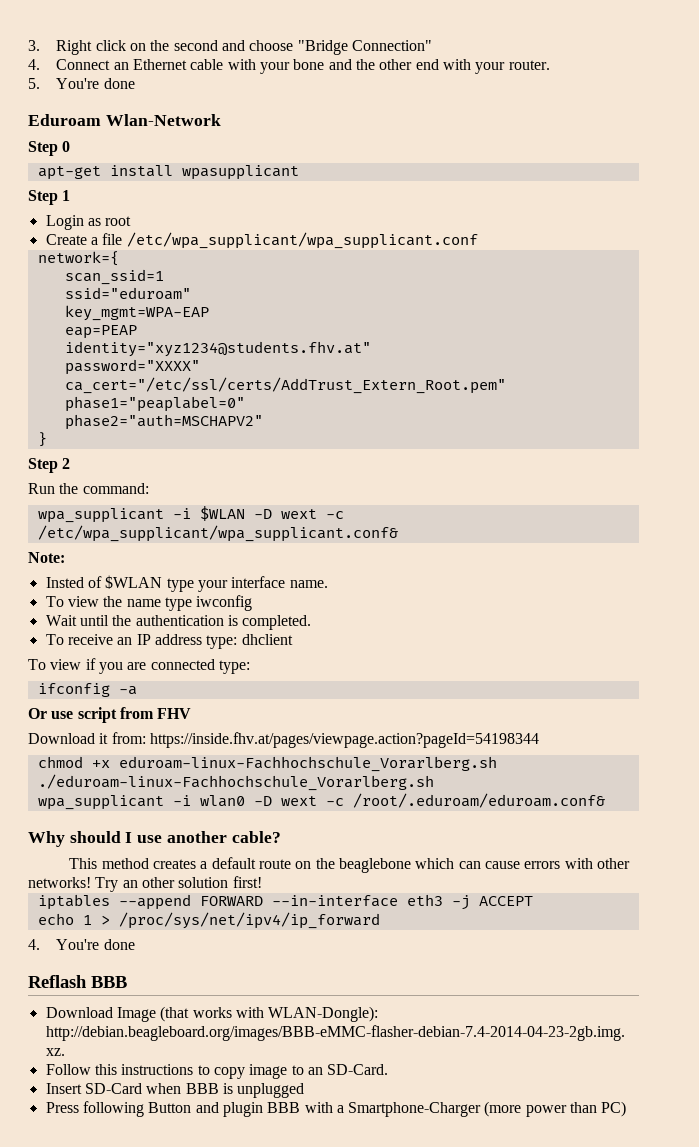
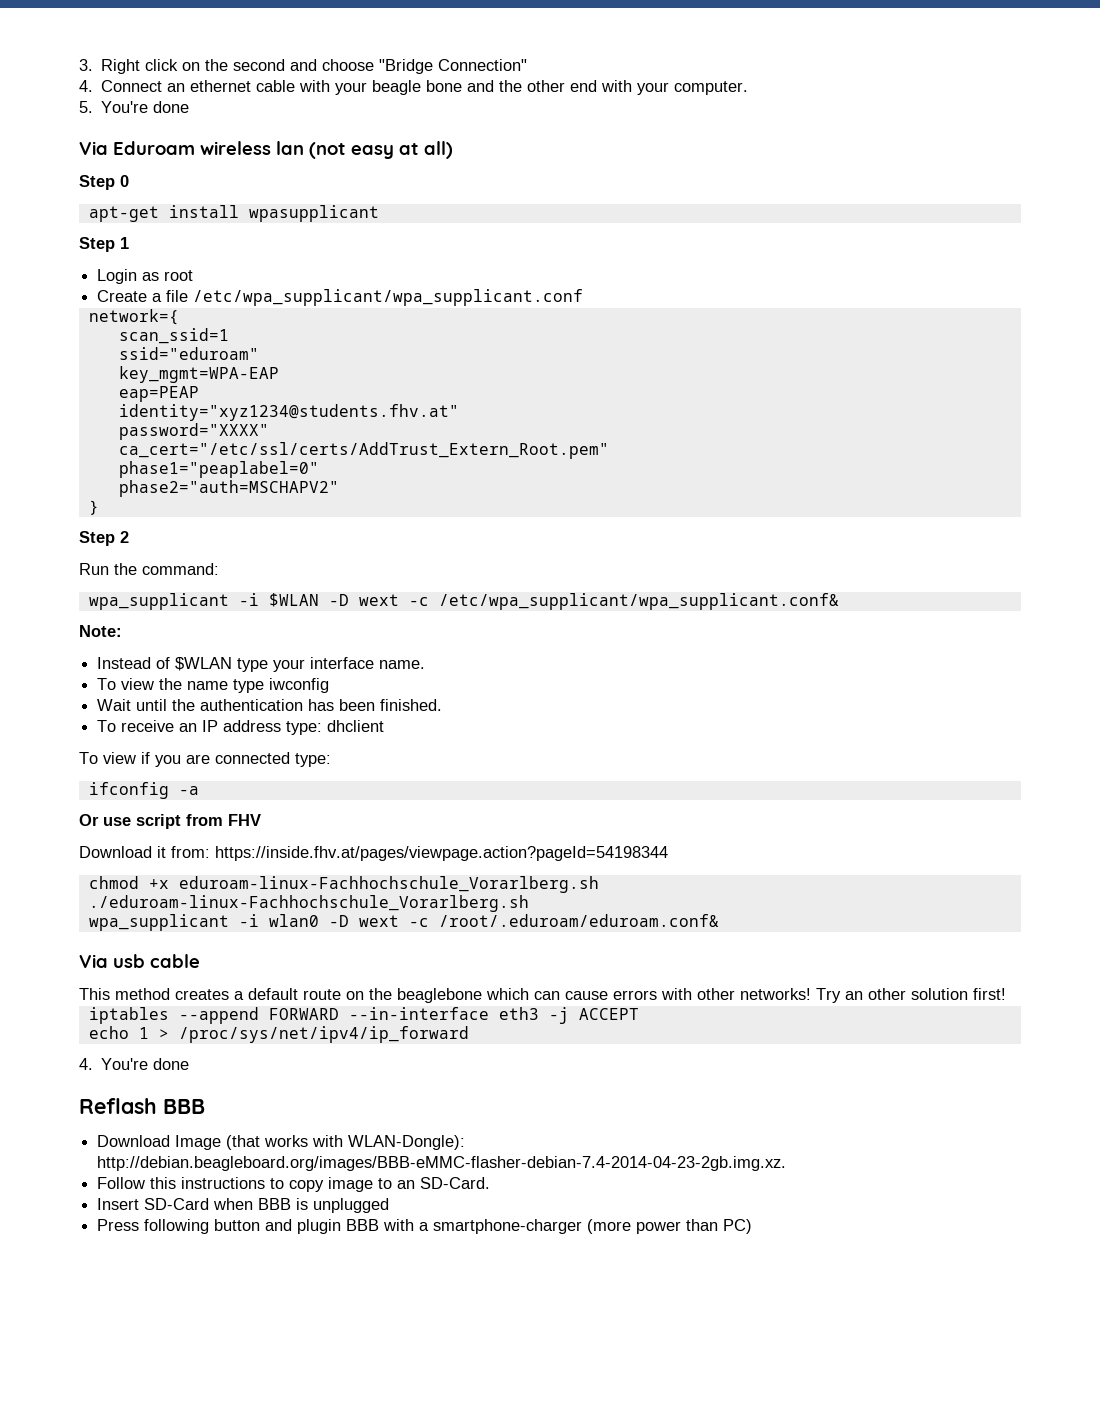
- 4. Connect an Ethernet cable with your bone and the other end with your router.
+ 4. Connect an ethernet cable with your beagle bone and the other end with your computer.
- Eduroam Wlan-Network
+ Via Eduroam wireless lan (not easy at all)
- Insted of $WLAN type your interface name.
+ Instead of $WLAN type your interface name.
- Wait until the authentication is completed.
+ Wait until the authentication has been finished.
- Why should I use another cable?
+ Via usb cable
- Press following Button and plugin BBB with a Smartphone-Charger (more power than PC)
+ Press following button and plugin BBB with a smartphone-charger (more power than PC)

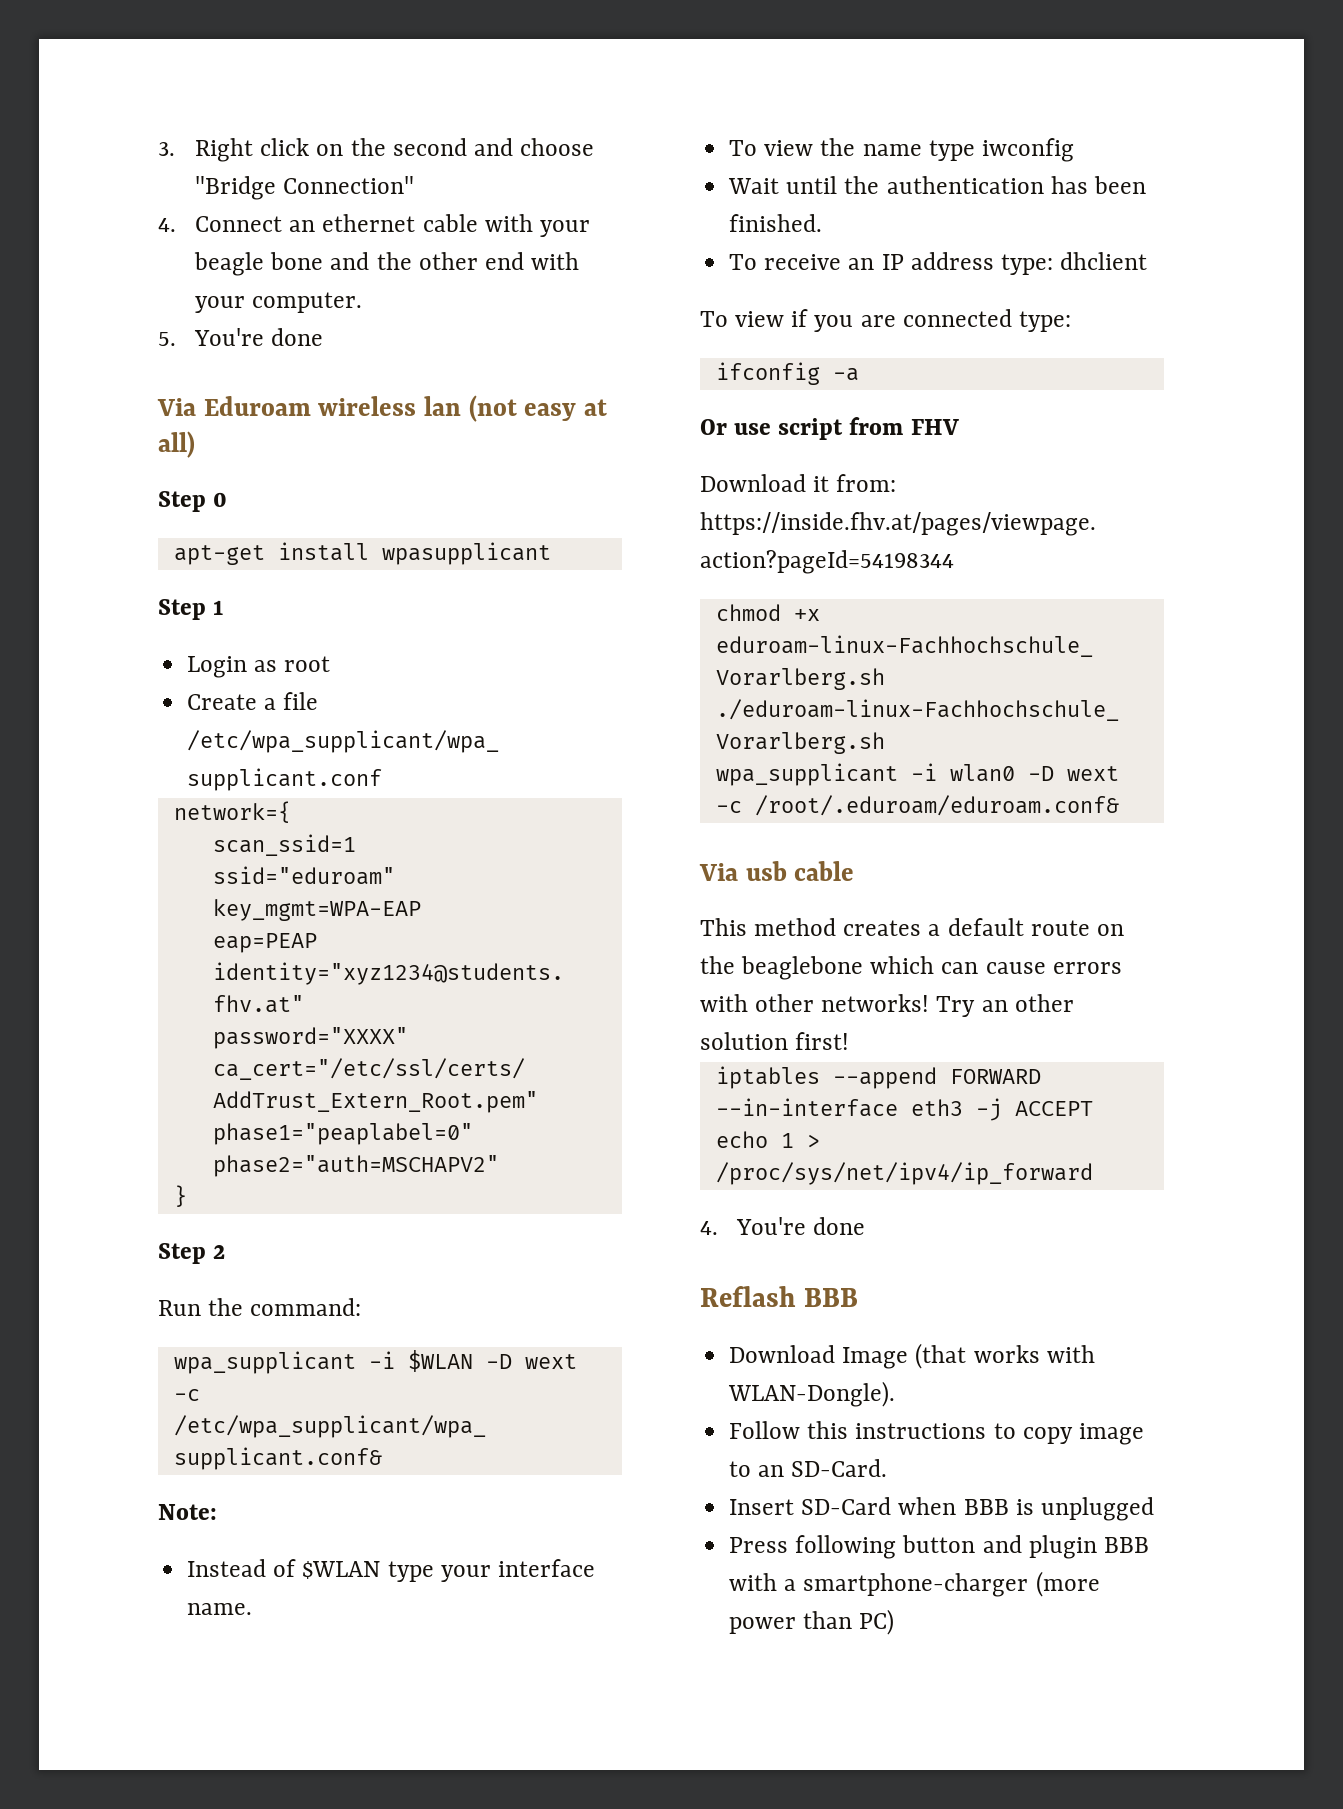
- Download Image (that works with WLAN-Dongle): http://debian.beagleboard.org/images/BBB-eMMC-flasher-debian-7.4-2014-04-23-2gb.img.xz.
+ Download Image (that works with WLAN-Dongle).

